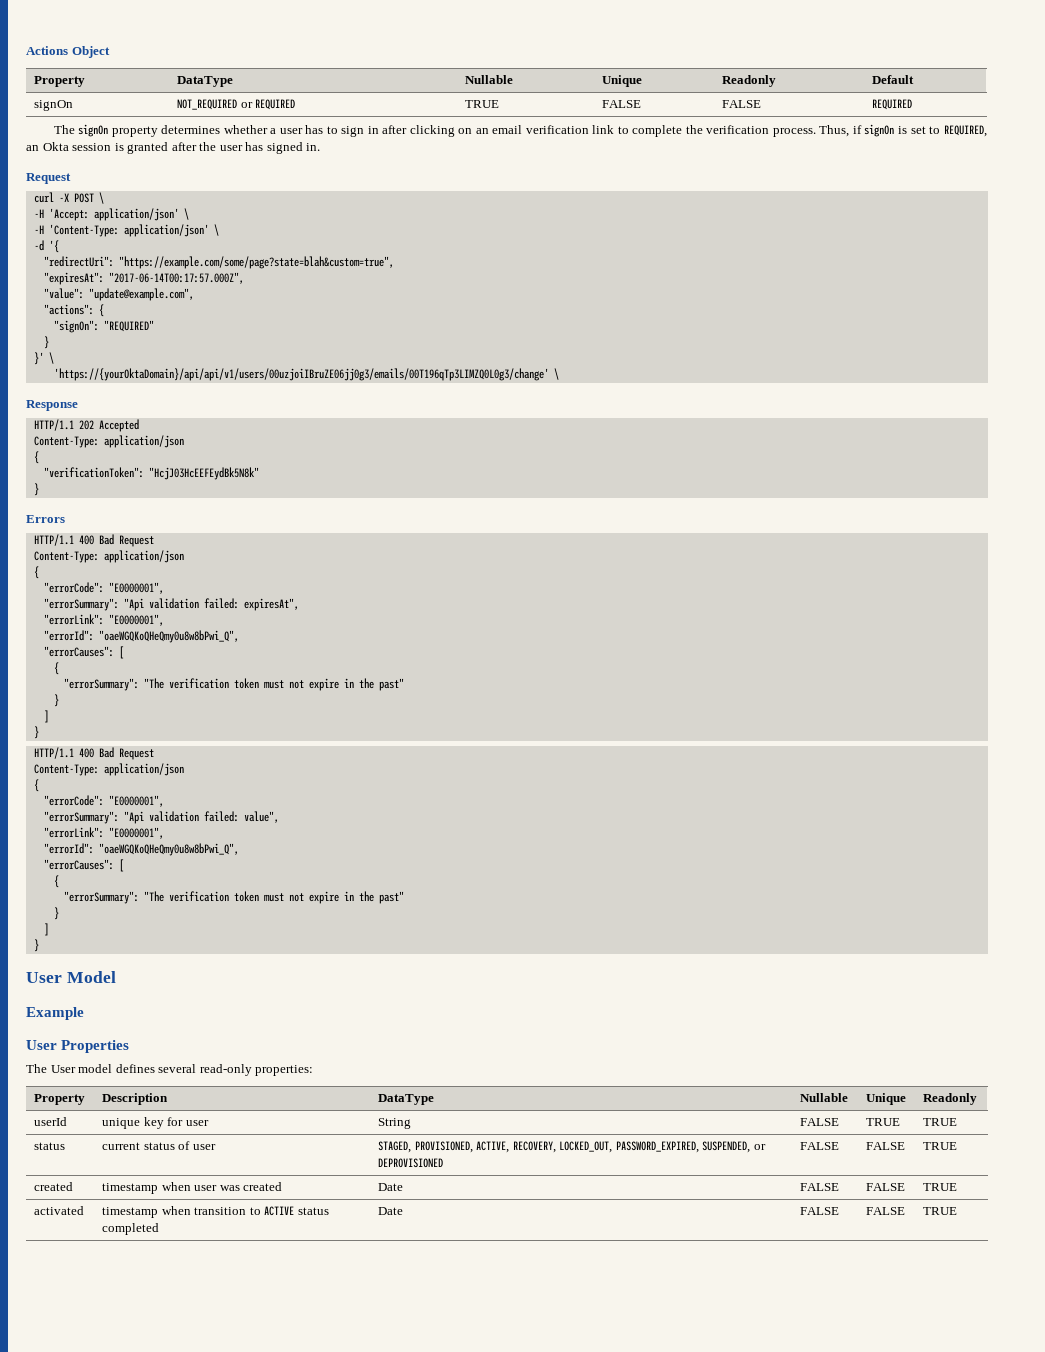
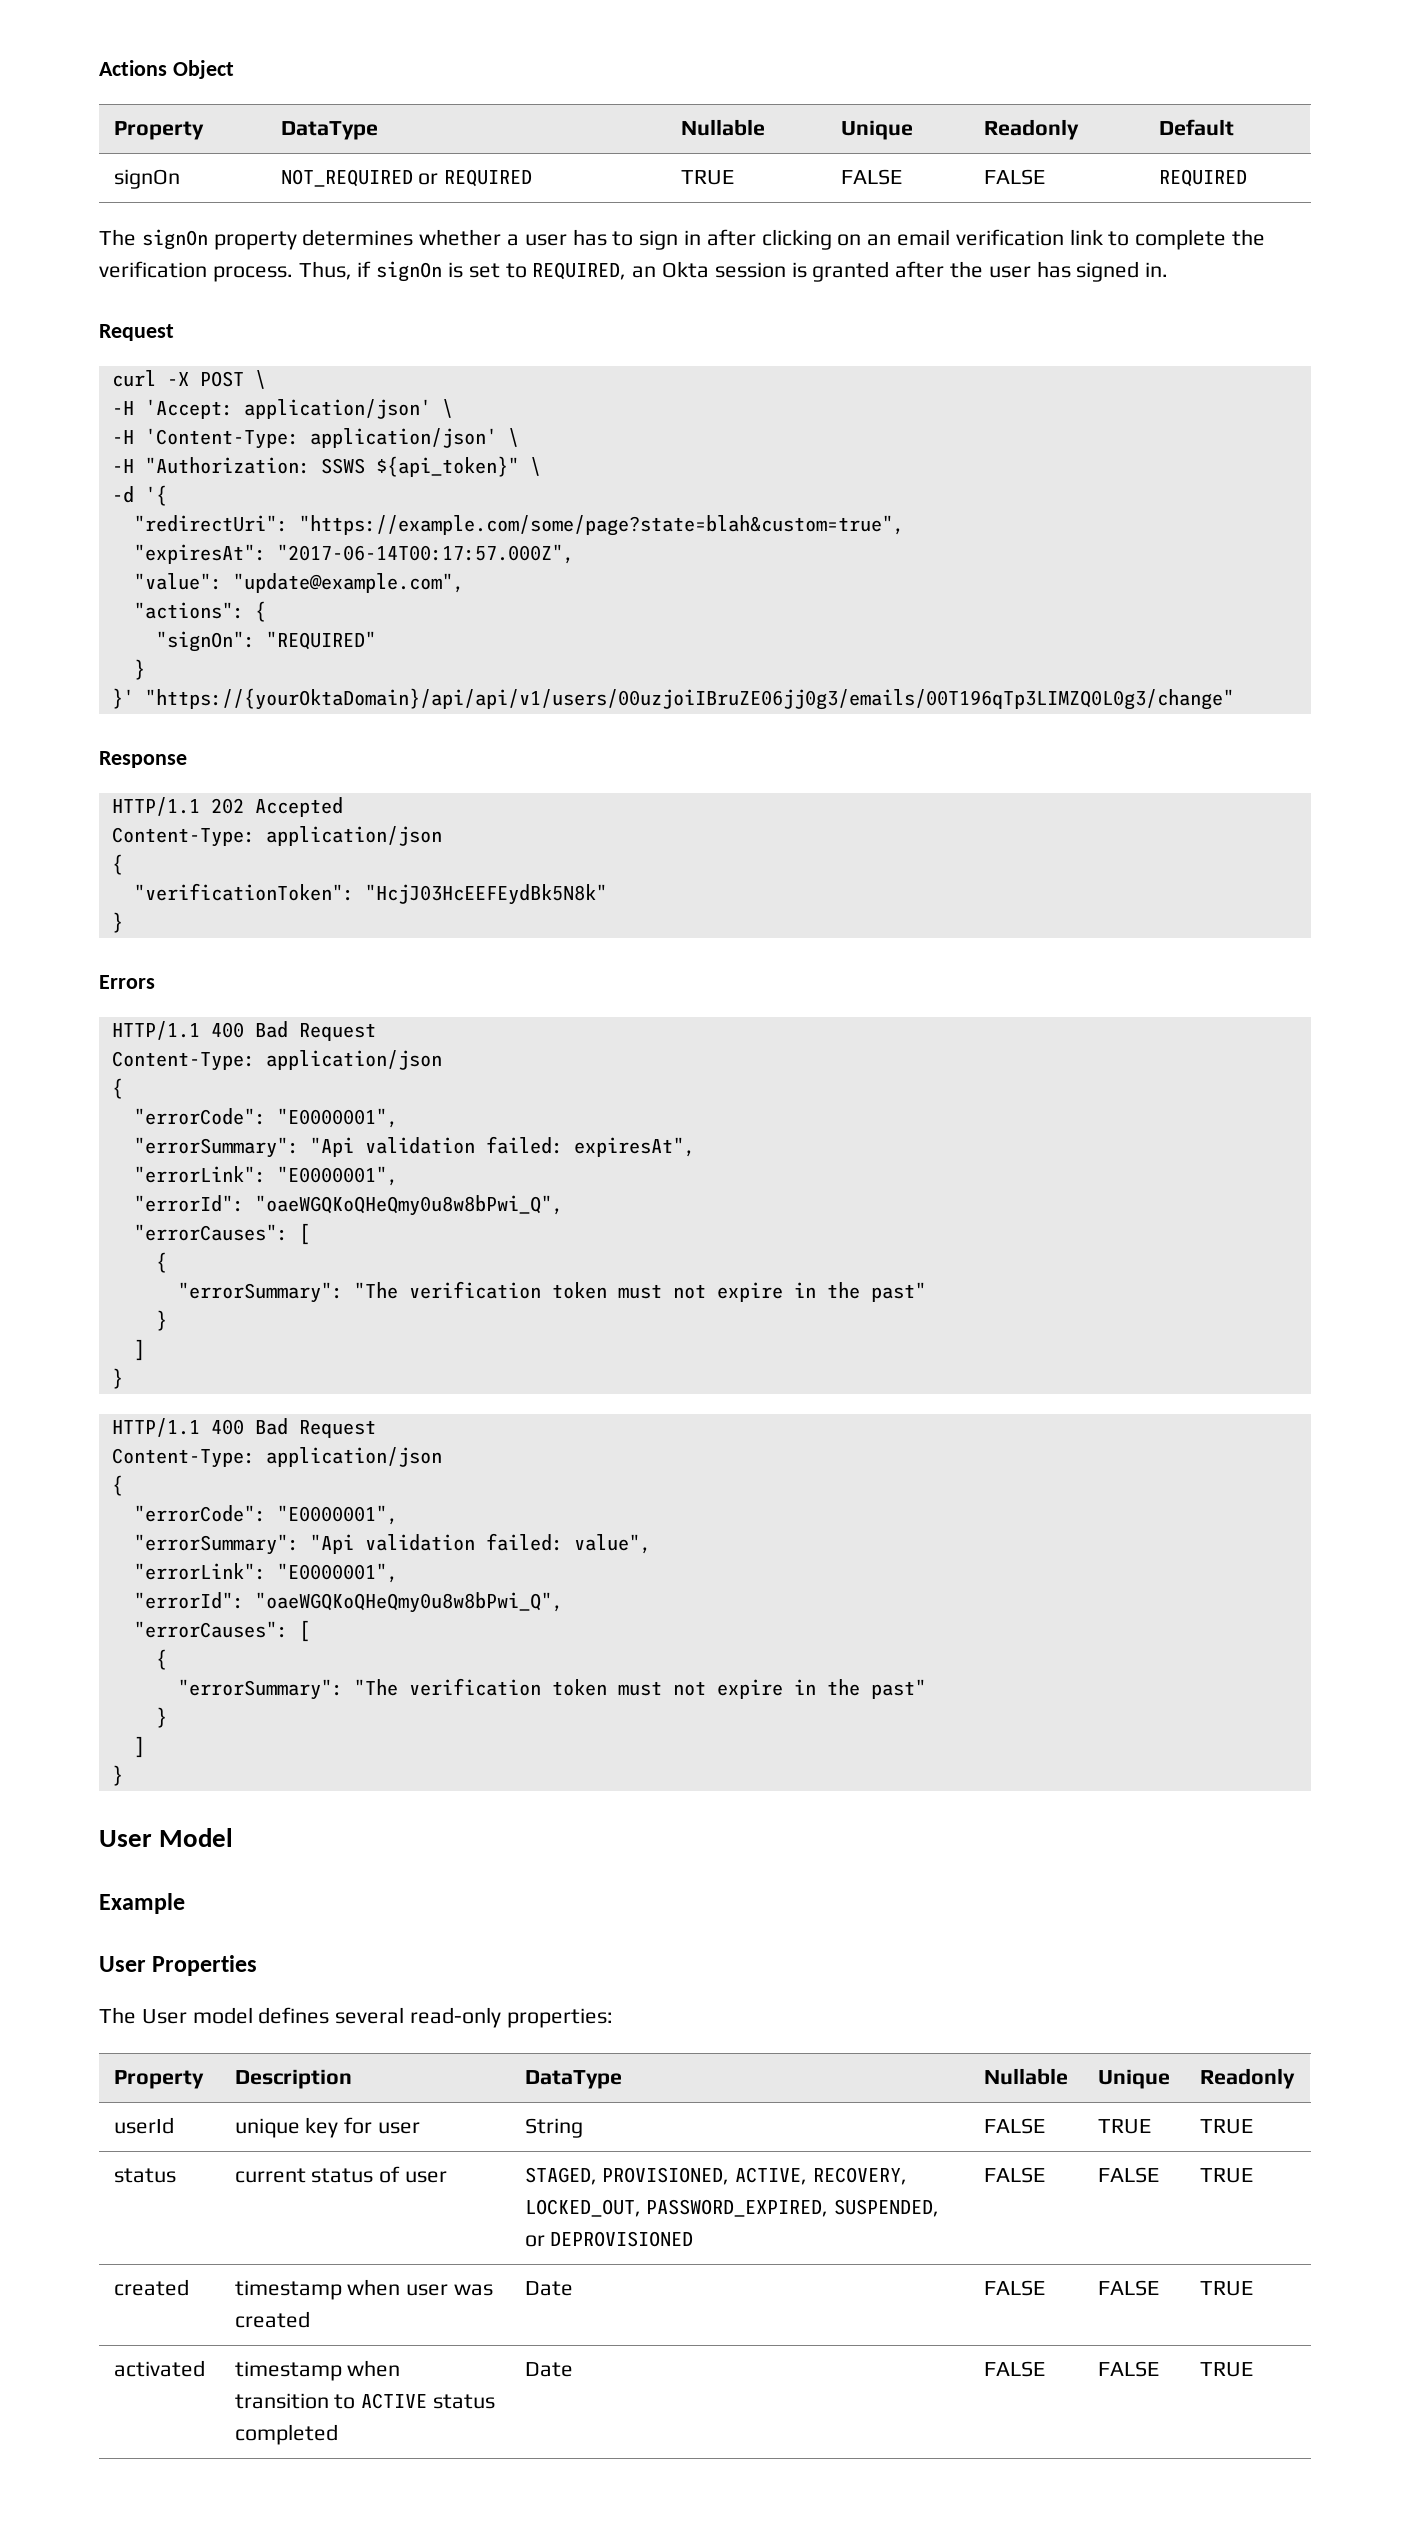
+ -H "Authorization: SSWS ${api_token}" \
- }' \
- 'https://{yourOktaDomain}/api/api/v1/users/00uzjoiIBruZE06jj0g3/emails/00T196qTp3LIMZQ0L0g3/change' \
+ }' "https://{yourOktaDomain}/api/api/v1/users/00uzjoiIBruZE06jj0g3/emails/00T196qTp3LIMZQ0L0g3/change"

